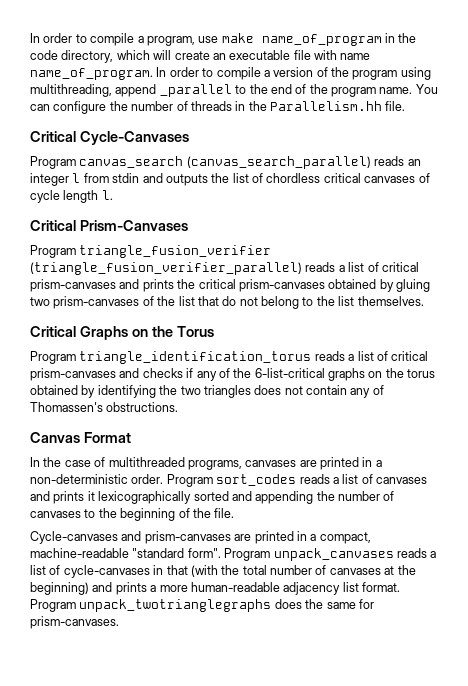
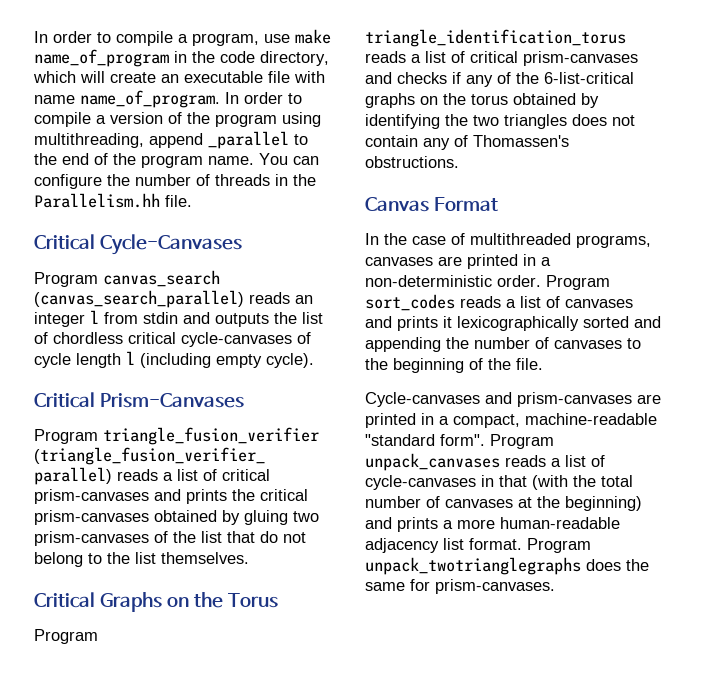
- Program canvas_search (canvas_search_parallel) reads an integer l from stdin and outputs the list of chordless critical canvases of cycle length l.
+ Program canvas_search (canvas_search_parallel) reads an integer l from stdin and outputs the list of chordless critical cycle-canvases of cycle length l (including empty cycle).

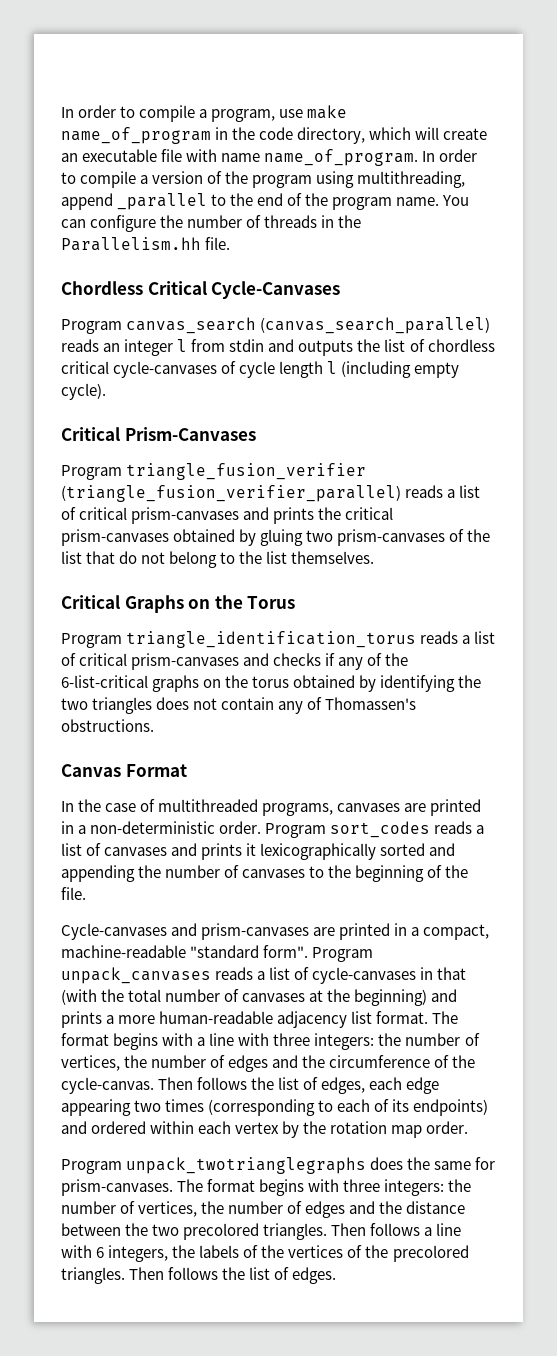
- Critical Cycle-Canvases
+ Chordless Critical Cycle-Canvases
- Program unpack_canvases reads a list of cycle-canvases in that (with the total number of canvases at the beginning) and prints a more human-readable adjacency list format. Program unpack_twotrianglegraphs does the same for prism-canvases.
+ Program unpack_canvases reads a list of cycle-canvases in that (with the total number of canvases at the beginning) and prints a more human-readable adjacency list format. The format begins with a line with three integers: the number of vertices, the number of edges and the circumference of the cycle-canvas. Then follows the list of edges, each edge appearing two times (corresponding to each of its endpoints) and ordered within each vertex by the rotation map order.
+ Program unpack_twotrianglegraphs does the same for prism-canvases.
+ The format begins with three integers: the number of vertices, the number of edges and the distance between the two precolored triangles. Then follows a line with 6 integers, the labels of the vertices of the precolored triangles. Then follows the list of edges.

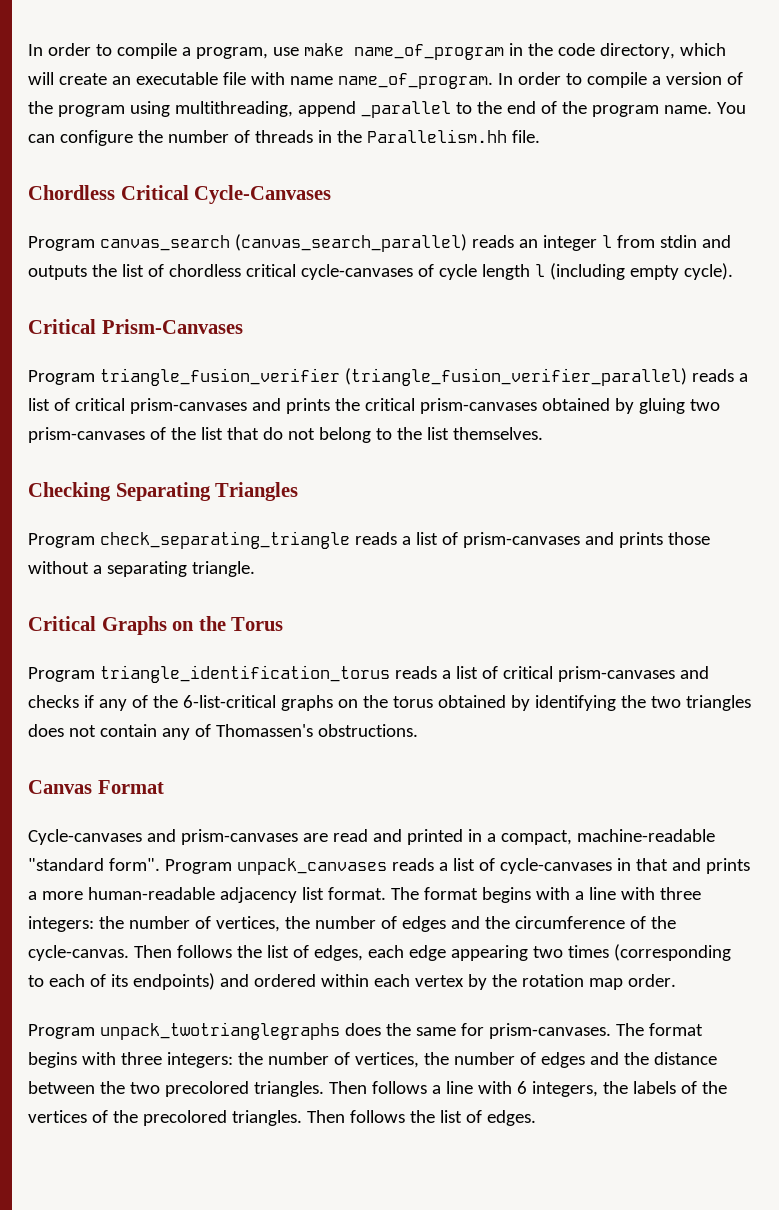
+ Checking Separating Triangles
+ Program check_separating_triangle reads a list of prism-canvases and prints those without a separating triangle.
- In the case of multithreaded programs, canvases are printed in a non-deterministic order. Program sort_codes reads a list of canvases and prints it lexicographically sorted and appending the number of canvases to the beginning of the file.
- Cycle-canvases and prism-canvases are printed in a compact, machine-readable "standard form".
+ Cycle-canvases and prism-canvases are read and printed in a compact, machine-readable "standard form".
- Program unpack_canvases reads a list of cycle-canvases in that (with the total number of canvases at the beginning) and prints a more human-readable adjacency list format.
+ Program unpack_canvases reads a list of cycle-canvases in that and prints a more human-readable adjacency list format.

